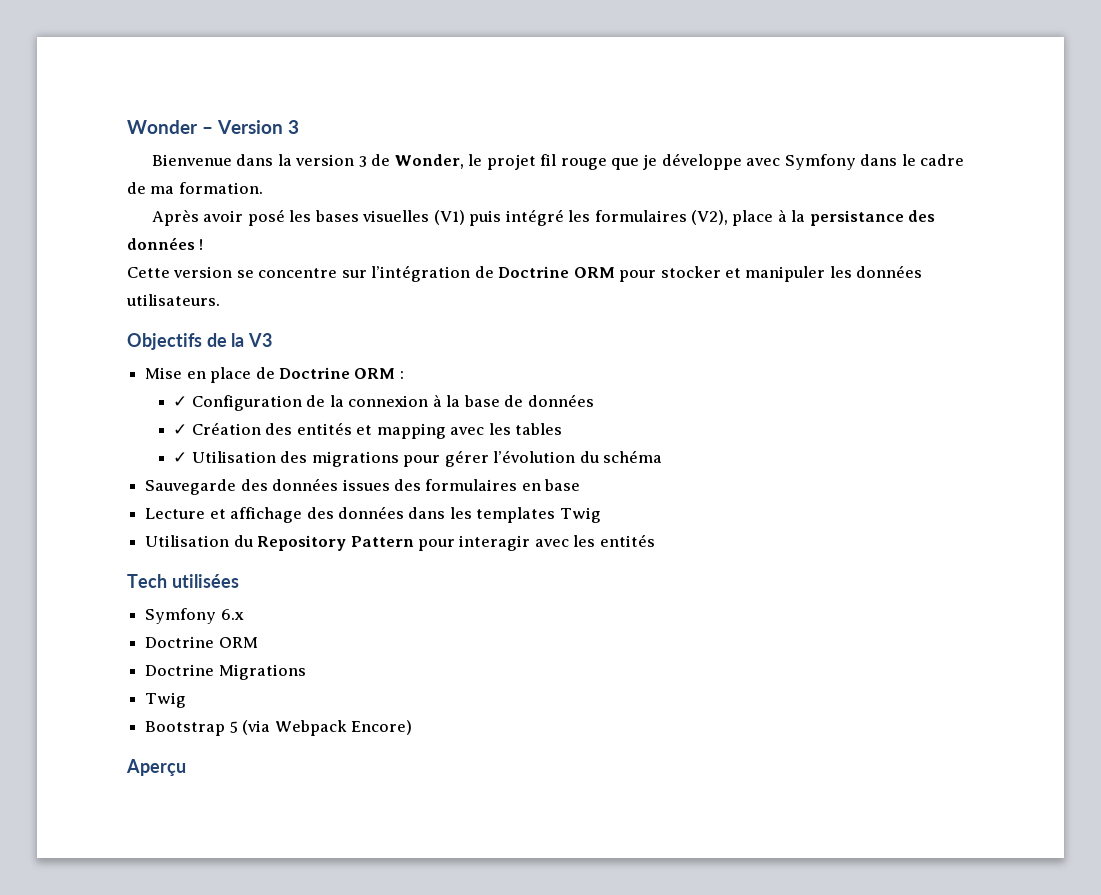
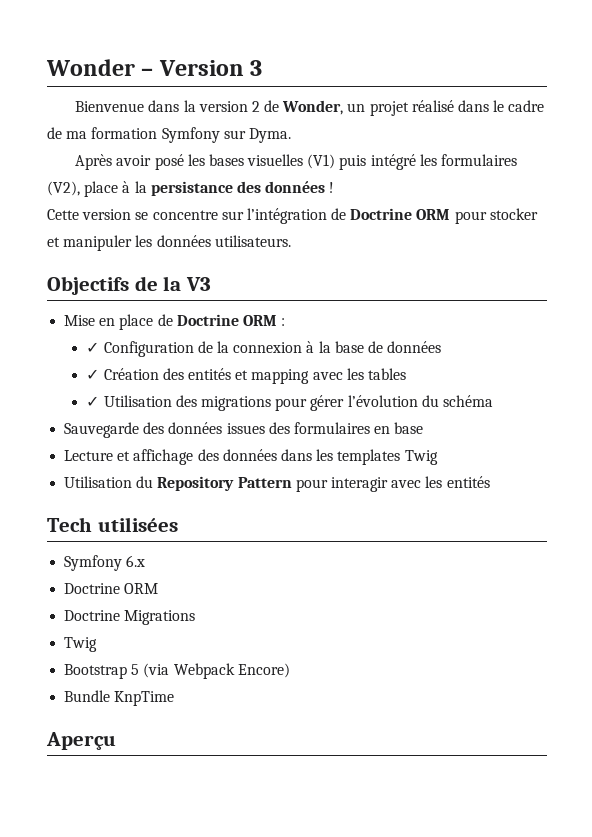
- Bienvenue dans la version 3 de Wonder, le projet fil rouge que je développe avec Symfony dans le cadre de ma formation.
+ Bienvenue dans la version 2 de Wonder, un projet réalisé dans le cadre de ma formation Symfony sur Dyma.
+ Bundle KnpTime

